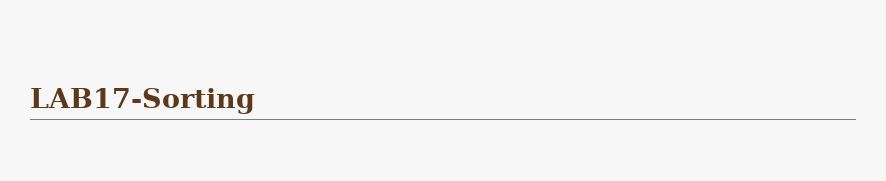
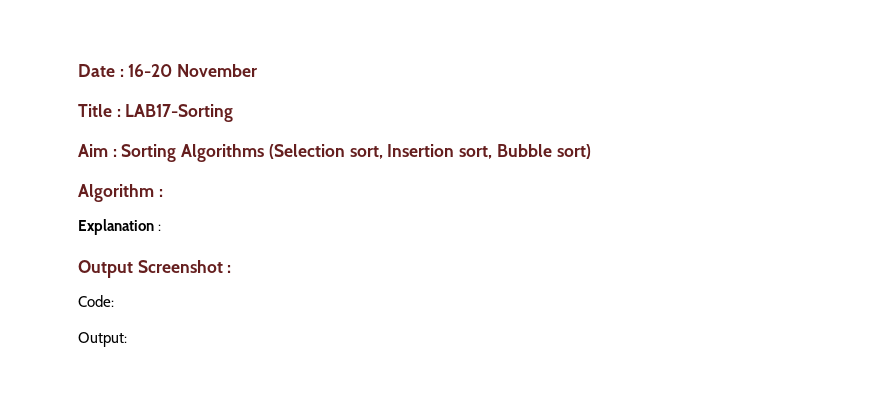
- LAB17-Sorting
+ Date : 16-20 November
+ Title : LAB17-Sorting
+ Aim : Sorting Algorithms (Selection sort, Insertion sort, Bubble sort)
+ Algorithm :
+ Explanation :
+ Output Screenshot :
+ Code:
+ Output:

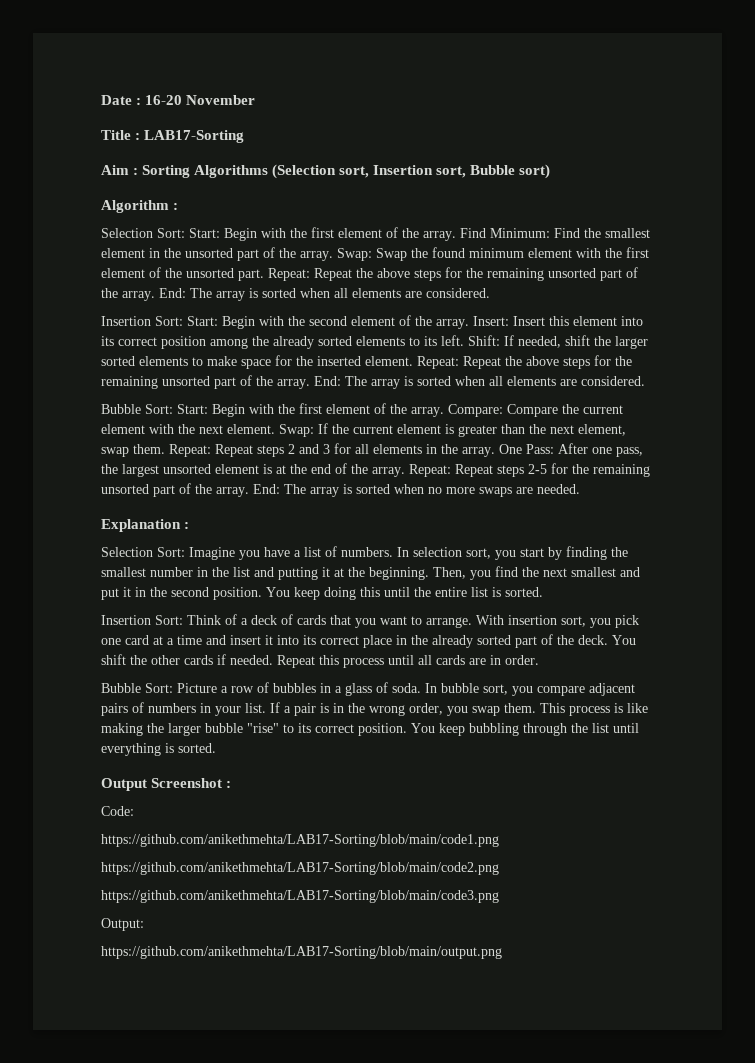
+ Selection Sort: Start: Begin with the first element of the array. Find Minimum: Find the smallest element in the unsorted part of the array. Swap: Swap the found minimum element with the first element of the unsorted part. Repeat: Repeat the above steps for the remaining unsorted part of the array. End: The array is sorted when all elements are considered.
+ Insertion Sort: Start: Begin with the second element of the array. Insert: Insert this element into its correct position among the already sorted elements to its left. Shift: If needed, shift the larger sorted elements to make space for the inserted element. Repeat: Repeat the above steps for the remaining unsorted part of the array. End: The array is sorted when all elements are considered.
+ Bubble Sort: Start: Begin with the first element of the array. Compare: Compare the current element with the next element. Swap: If the current element is greater than the next element, swap them. Repeat: Repeat steps 2 and 3 for all elements in the array. One Pass: After one pass, the largest unsorted element is at the end of the array. Repeat: Repeat steps 2-5 for the remaining unsorted part of the array. End: The array is sorted when no more swaps are needed.
  Explanation :
+ Selection Sort: Imagine you have a list of numbers. In selection sort, you start by finding the smallest number in the list and putting it at the beginning. Then, you find the next smallest and put it in the second position. You keep doing this until the entire list is sorted.
+ Insertion Sort: Think of a deck of cards that you want to arrange. With insertion sort, you pick one card at a time and insert it into its correct place in the already sorted part of the deck. You shift the other cards if needed. Repeat this process until all cards are in order.
+ Bubble Sort: Picture a row of bubbles in a glass of soda. In bubble sort, you compare adjacent pairs of numbers in your list. If a pair is in the wrong order, you swap them. This process is like making the larger bubble "rise" to its correct position. You keep bubbling through the list until everything is sorted.
+ https://github.com/anikethmehta/LAB17-Sorting/blob/main/code1.png
+ https://github.com/anikethmehta/LAB17-Sorting/blob/main/code2.png
+ https://github.com/anikethmehta/LAB17-Sorting/blob/main/code3.png
+ https://github.com/anikethmehta/LAB17-Sorting/blob/main/output.png

